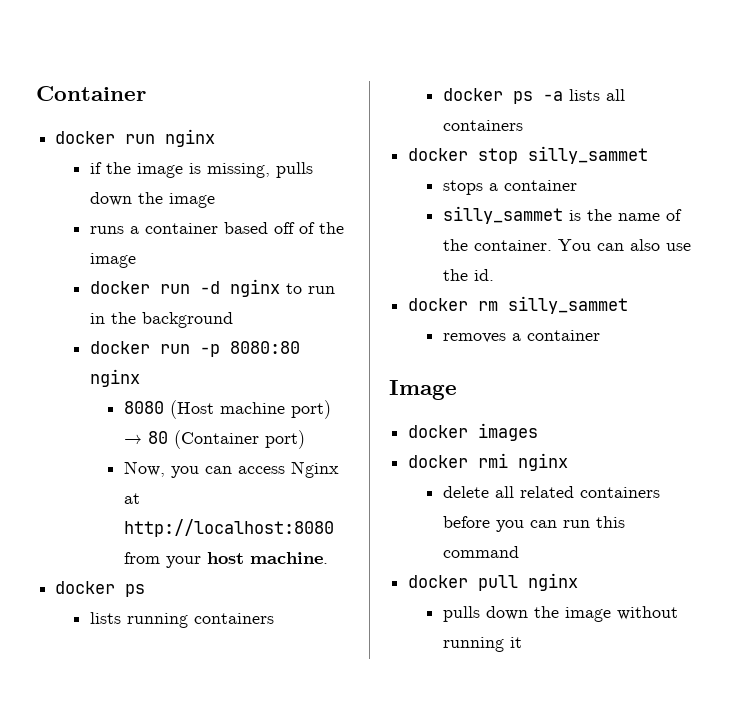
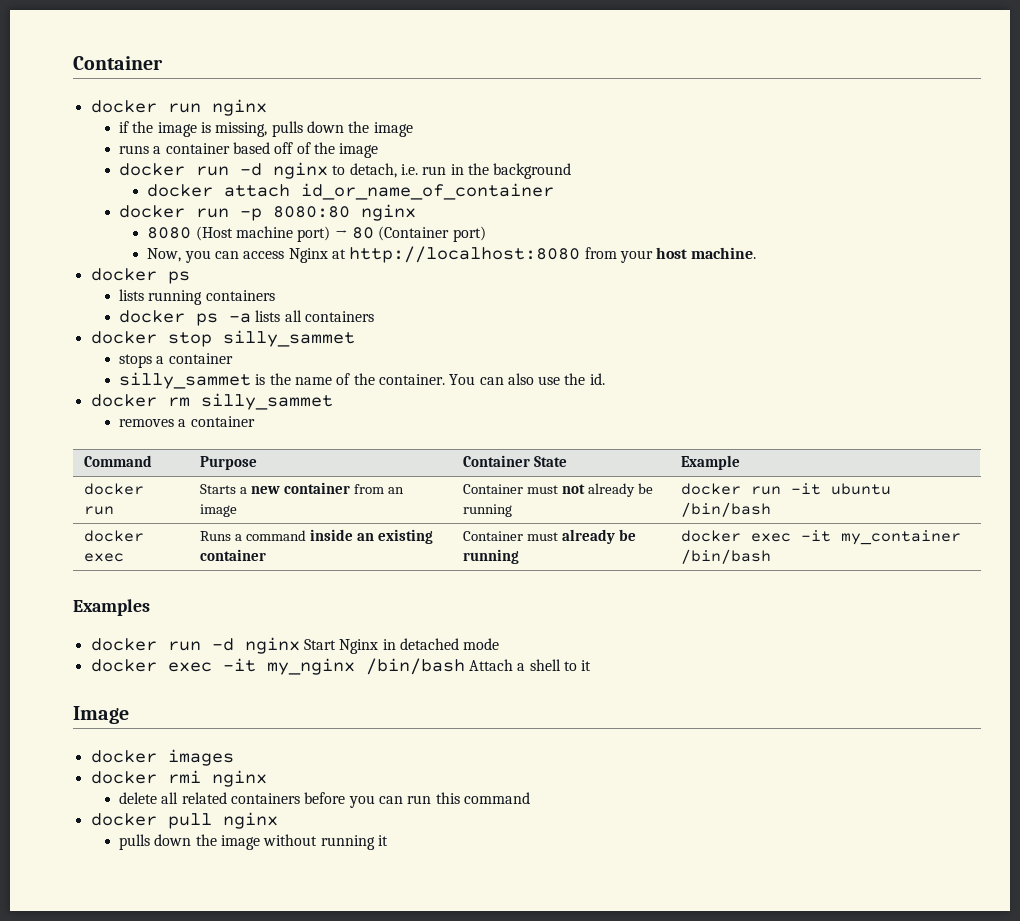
- docker run -d nginx to run in the background
+ docker run -d nginx to detach, i.e. run in the background
+ docker attach id_or_name_of_container
+ Command | Purpose | Container State | Example
+ docker run | Starts a new container from an image | Container must not already be running | docker run -it ubuntu /bin/bash
+ docker exec | Runs a command inside an existing container | Container must already be running | docker exec -it my_container /bin/bash
+ Examples
+ docker run -d nginx Start Nginx in detached mode
+ docker exec -it my_nginx /bin/bash Attach a shell to it

